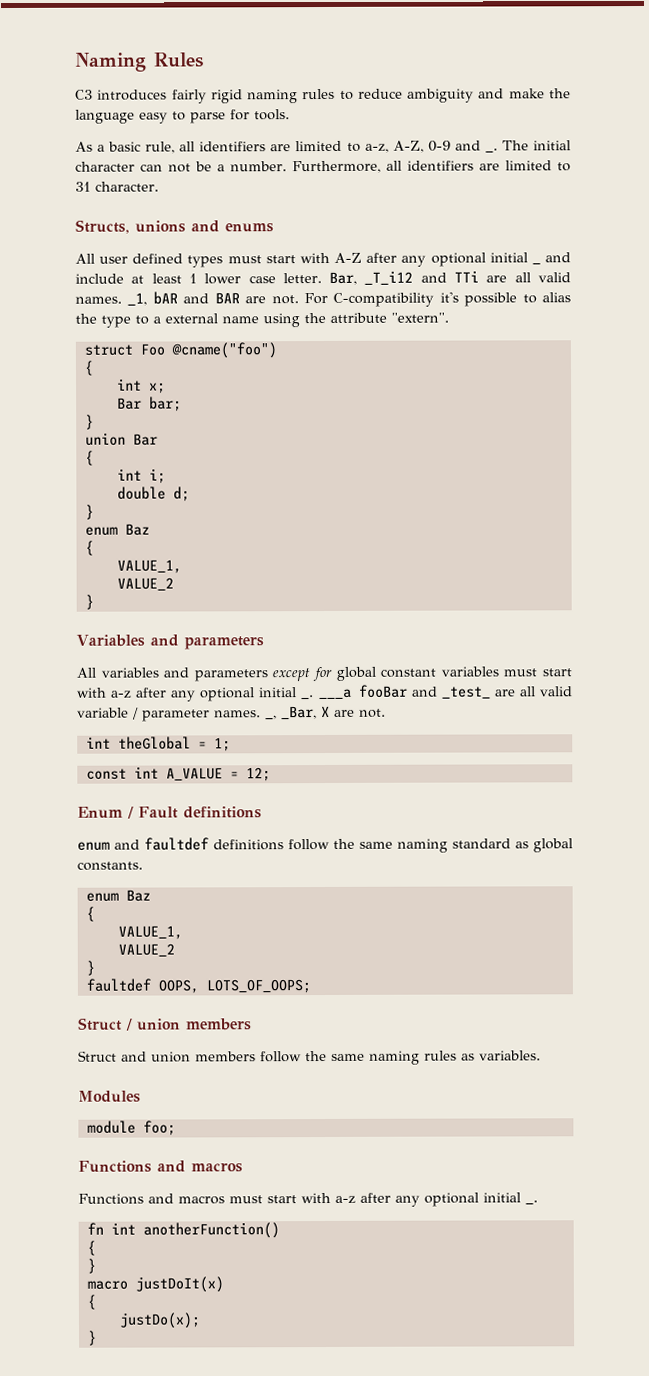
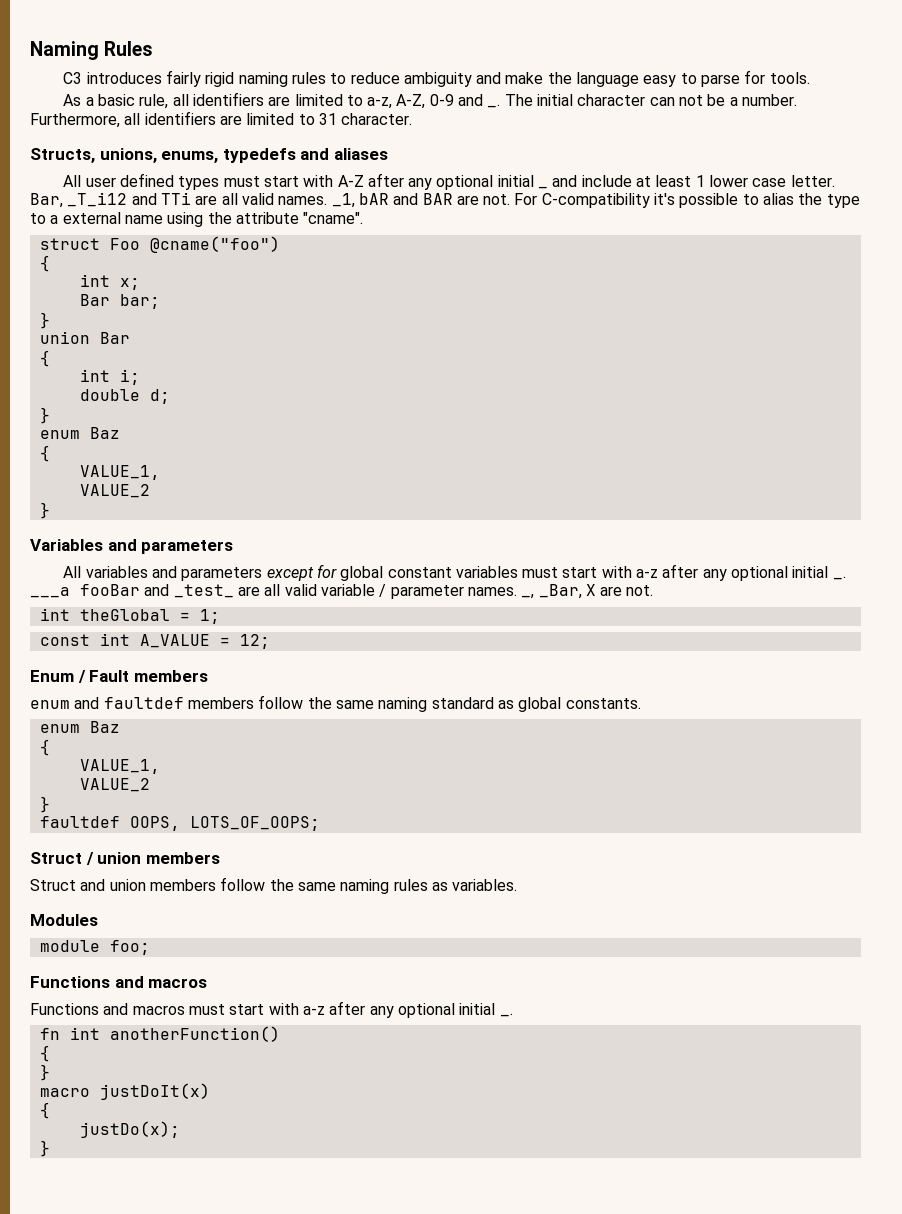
- Structs, unions and enums
+ Structs, unions, enums, typedefs and aliases
- For C-compatibility it's possible to alias the type to a external name using the attribute "extern".
+ For C-compatibility it's possible to alias the type to a external name using the attribute "cname".
- Enum / Fault definitions
+ Enum / Fault members
- enum and faultdef definitions follow the same naming standard as global constants.
+ enum and faultdef members follow the same naming standard as global constants.

